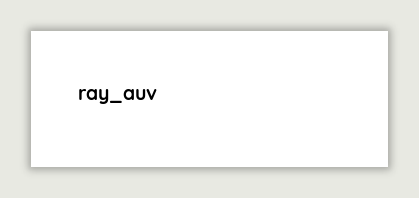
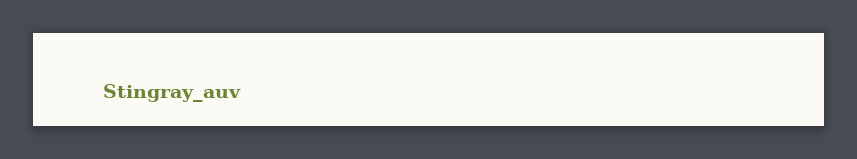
- ray_auv
+ Stingray_auv

